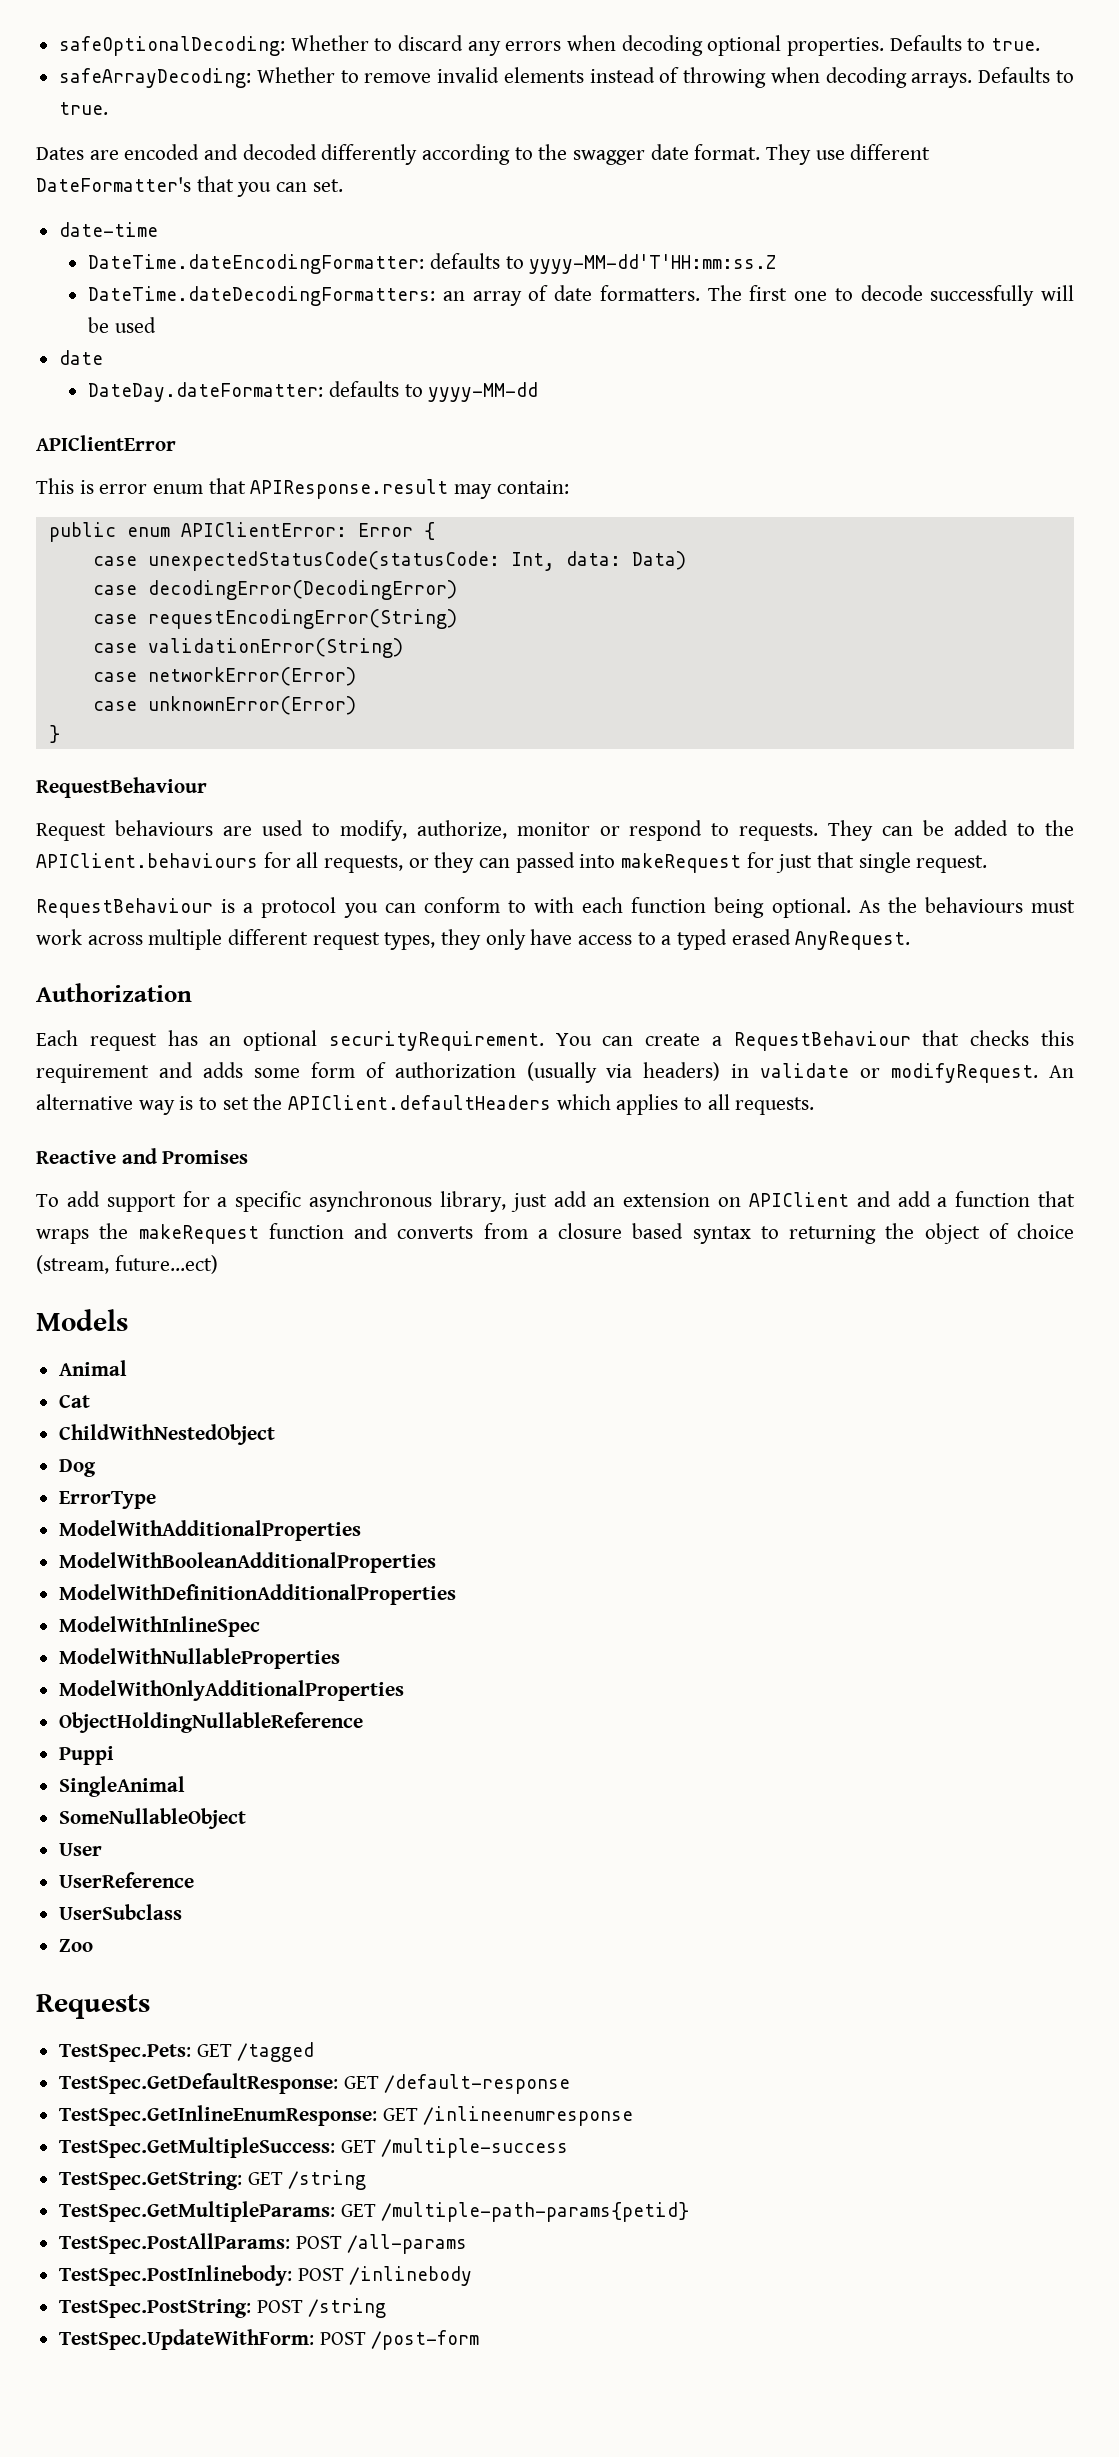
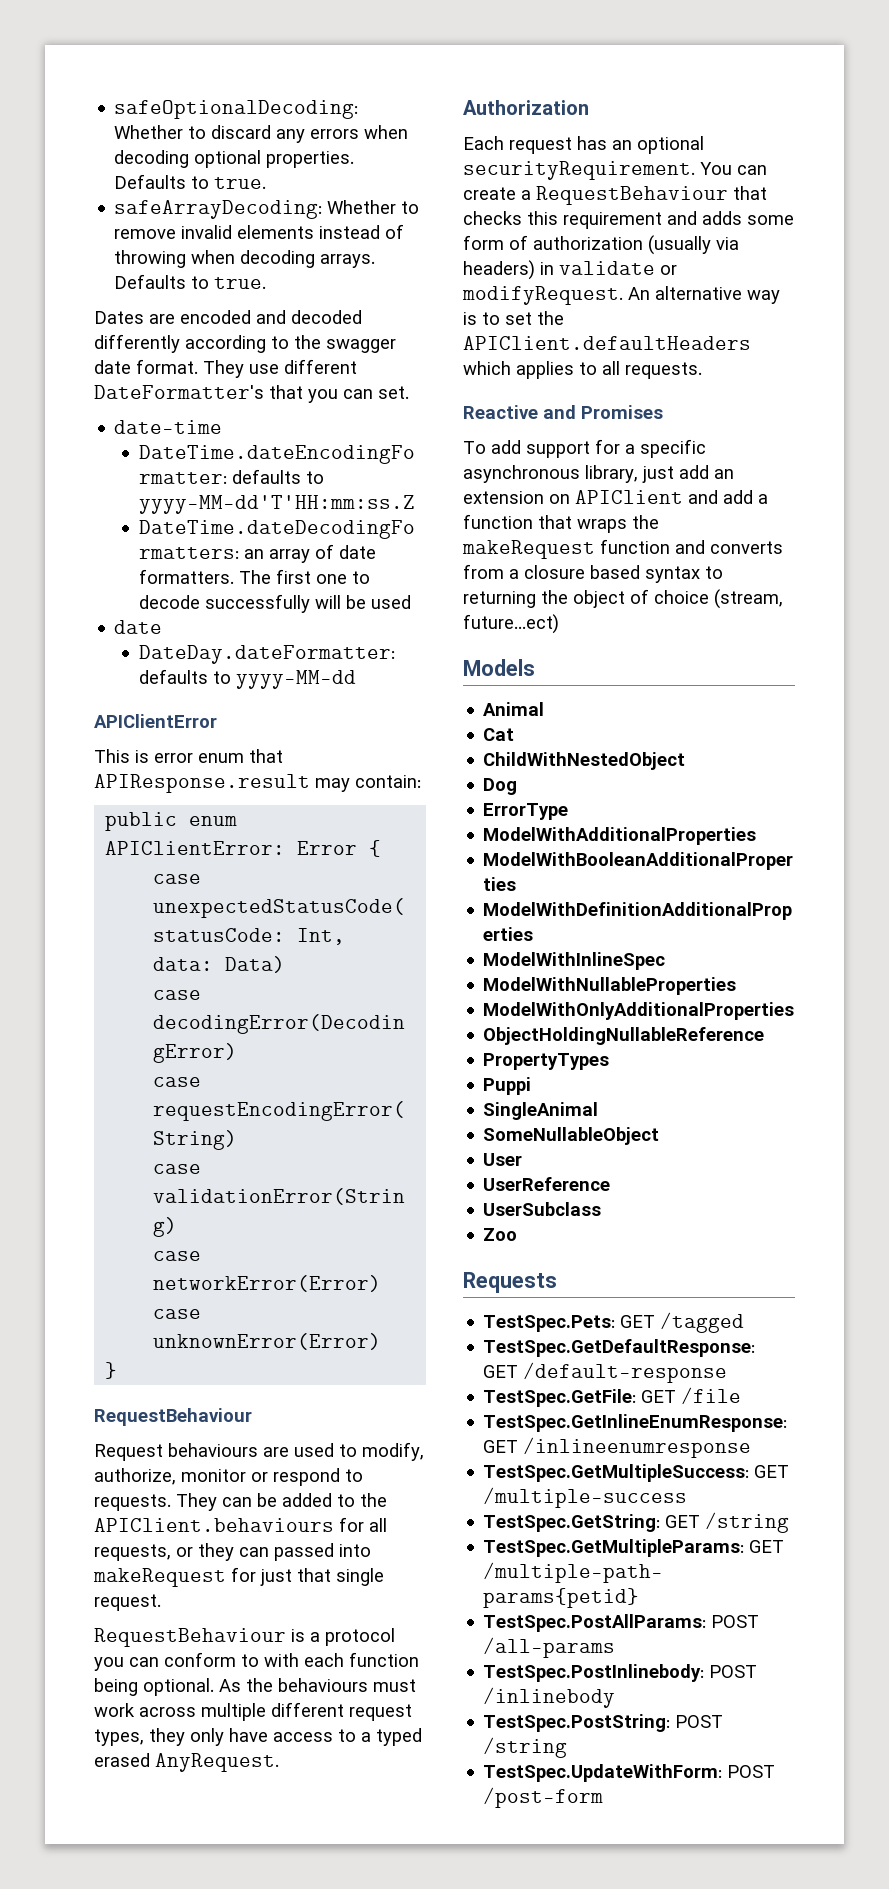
+ PropertyTypes
+ TestSpec.GetFile: GET /file

